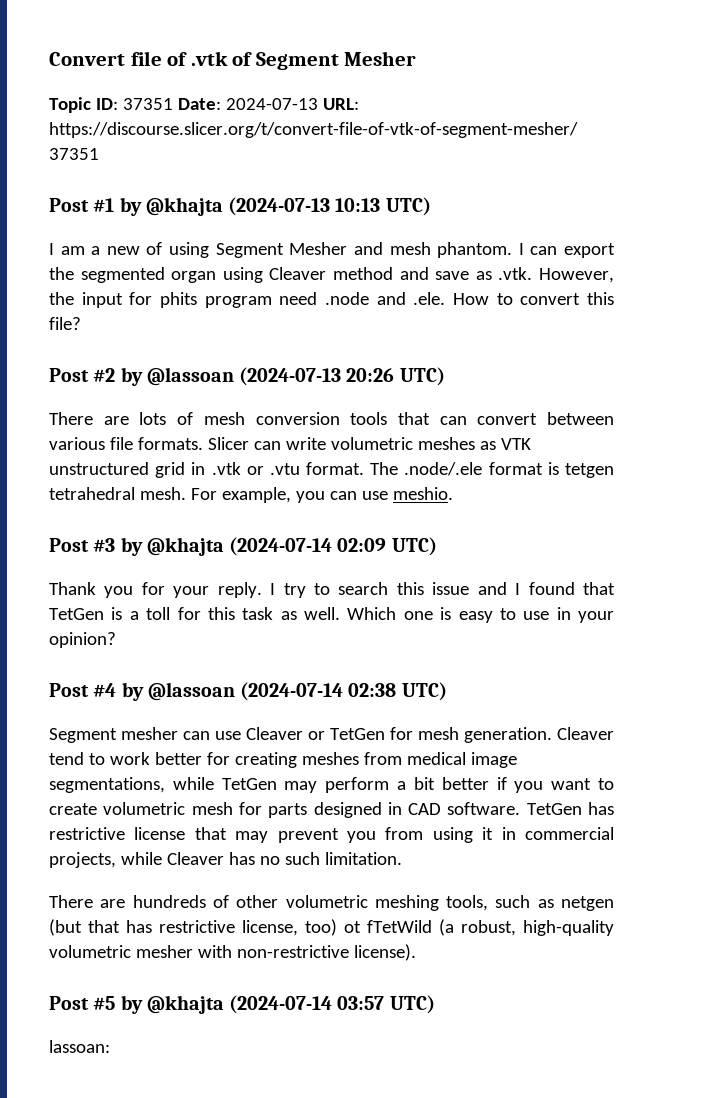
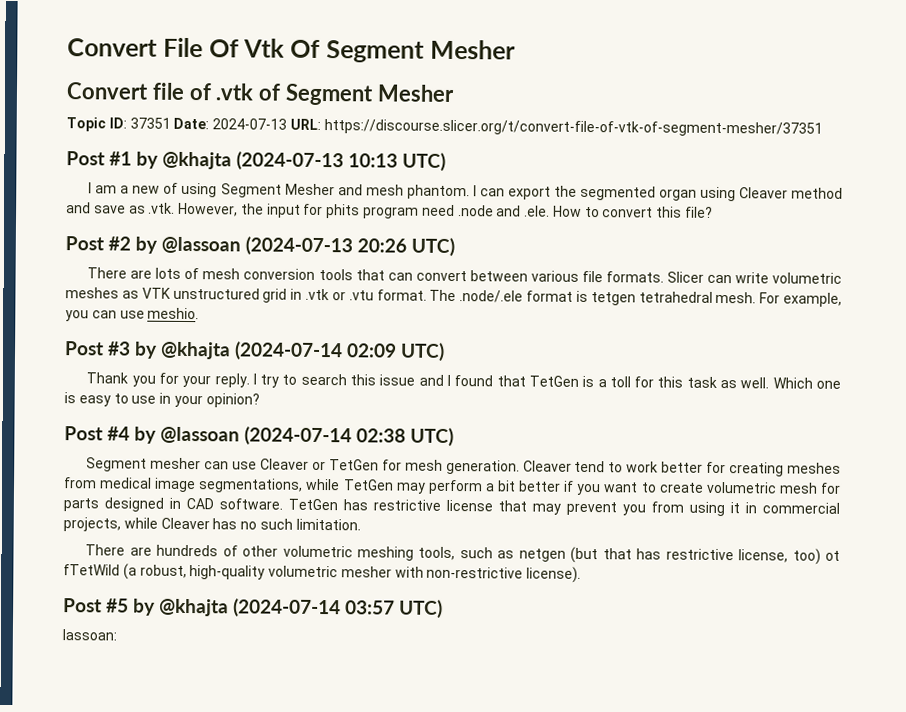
+ Convert File Of Vtk Of Segment Mesher

